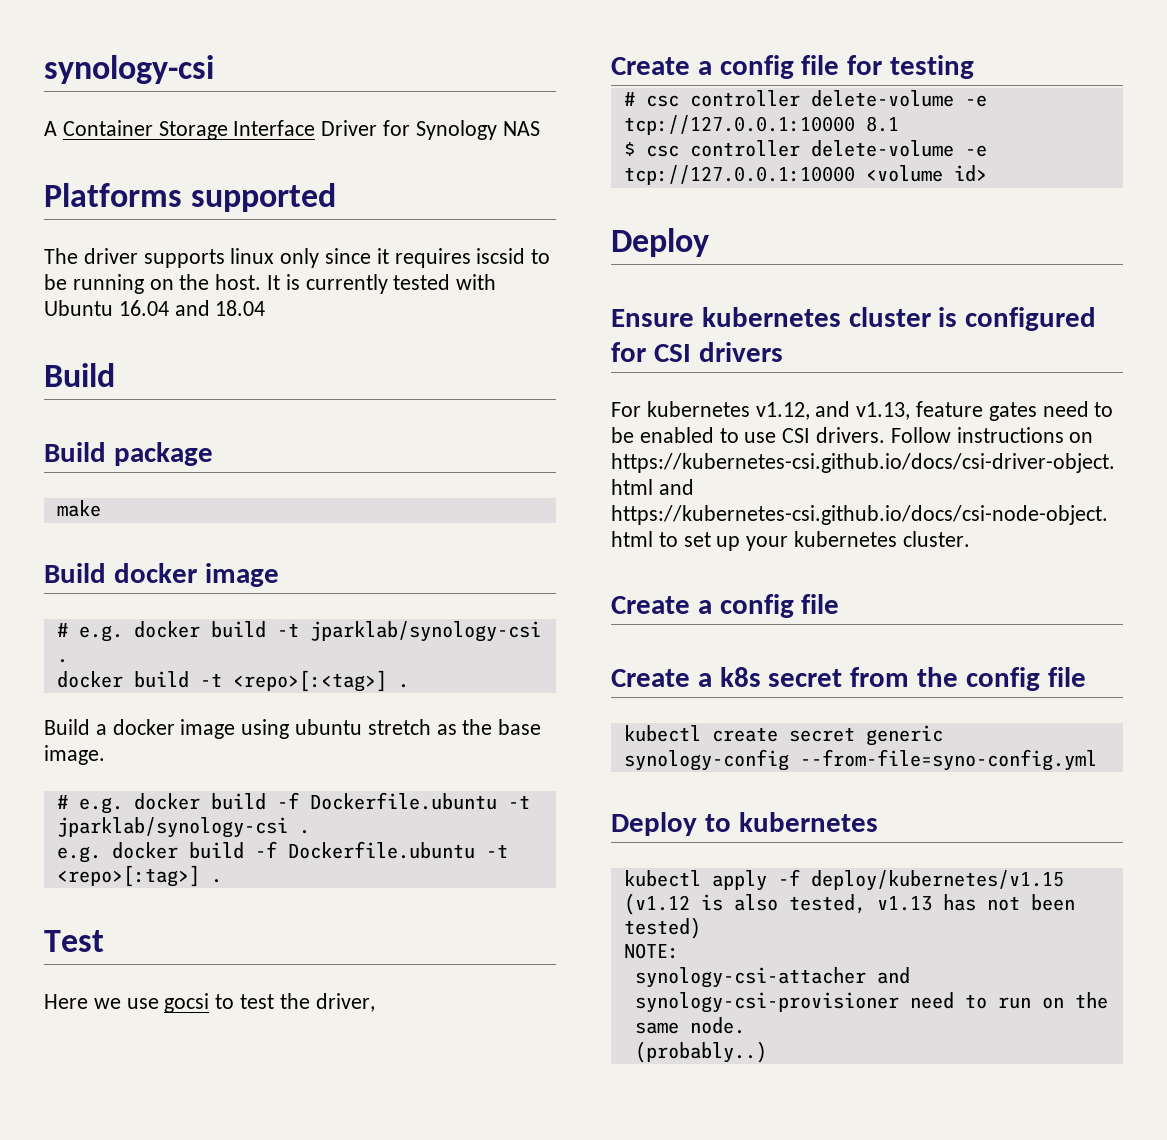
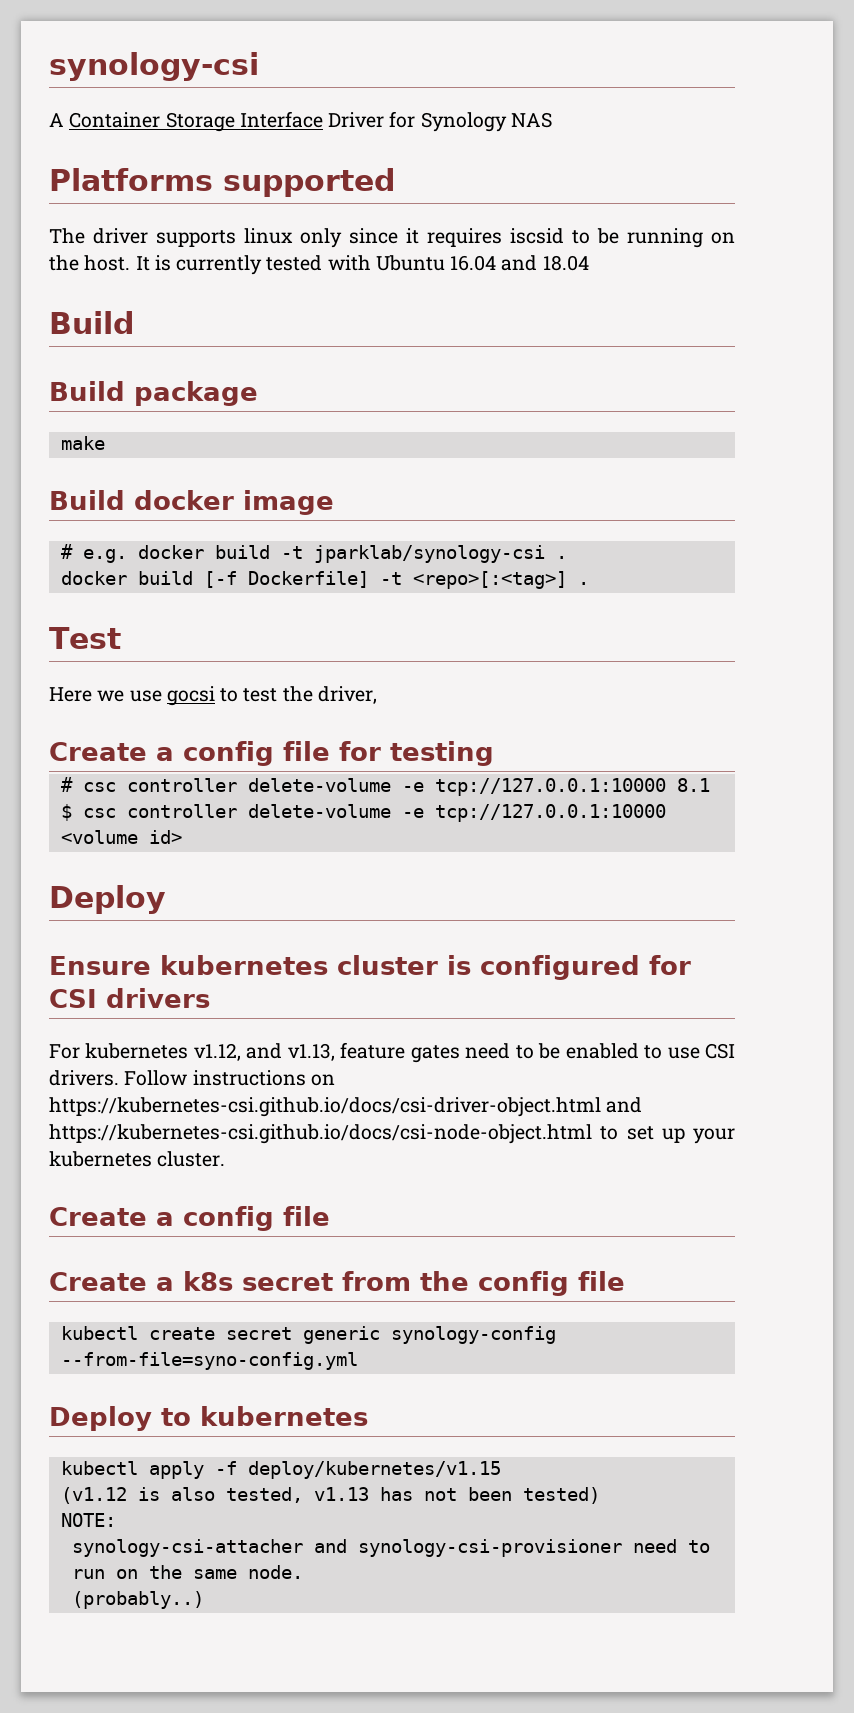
- docker build -t <repo>[:<tag>] .
+ docker build [-f Dockerfile] -t <repo>[:<tag>] .
- Build a docker image using ubuntu stretch as the base image.
- # e.g. docker build -f Dockerfile.ubuntu -t jparklab/synology-csi .
- e.g. docker build -f Dockerfile.ubuntu -t <repo>[:tag>] .

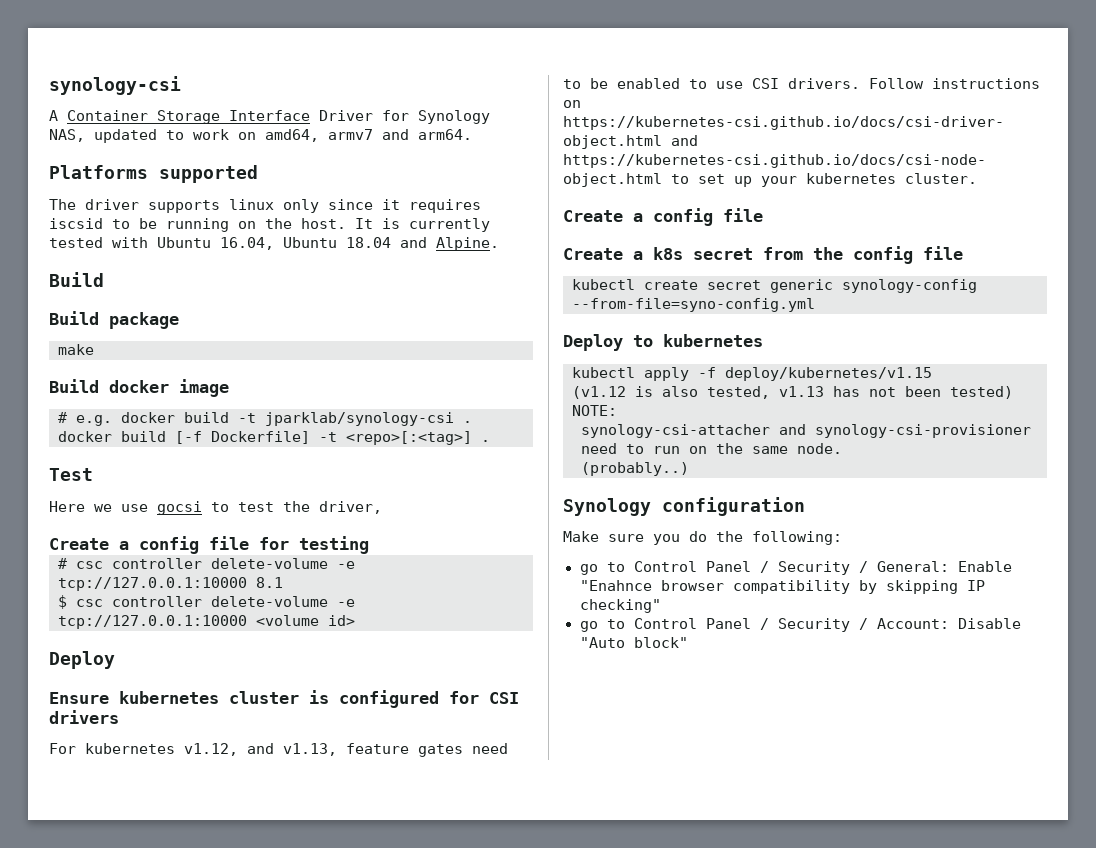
- A Container Storage Interface Driver for Synology NAS
+ A Container Storage Interface Driver for Synology NAS, updated to work on amd64, armv7 and arm64.
- It is currently tested with Ubuntu 16.04 and 18.04
+ It is currently tested with Ubuntu 16.04, Ubuntu 18.04 and Alpine.
+ Synology configuration
+ Make sure you do the following:
+ go to Control Panel / Security / General: Enable "Enahnce browser compatibility by skipping IP checking"
+ go to Control Panel / Security / Account: Disable "Auto block"

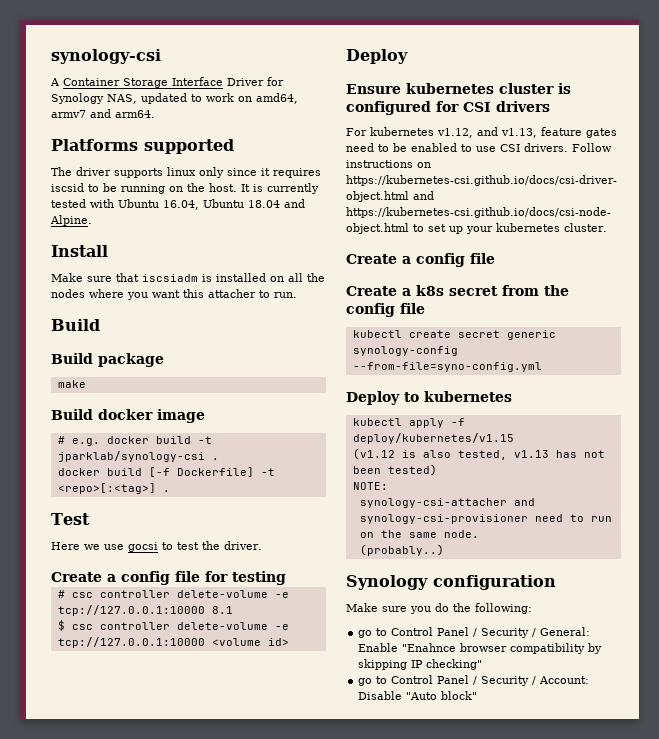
+ Install
+ Make sure that iscsiadm is installed on all the nodes where you want this attacher to run.
- Here we use gocsi to test the driver,
+ Here we use gocsi to test the driver.

